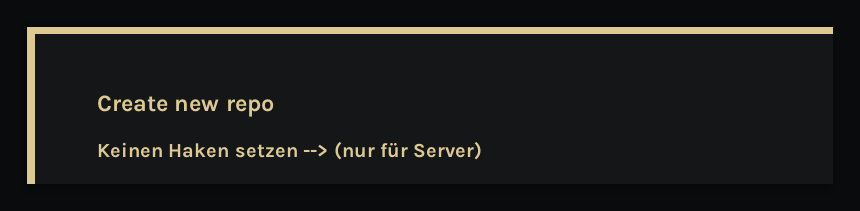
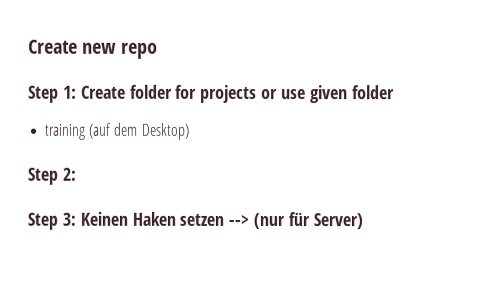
- Keinen Haken setzen --> (nur für Server)
+ Step 1: Create folder for projects or use given folder
+ training (auf dem Desktop)
+ Step 2:
+ Step 3: Keinen Haken setzen --> (nur für Server)

